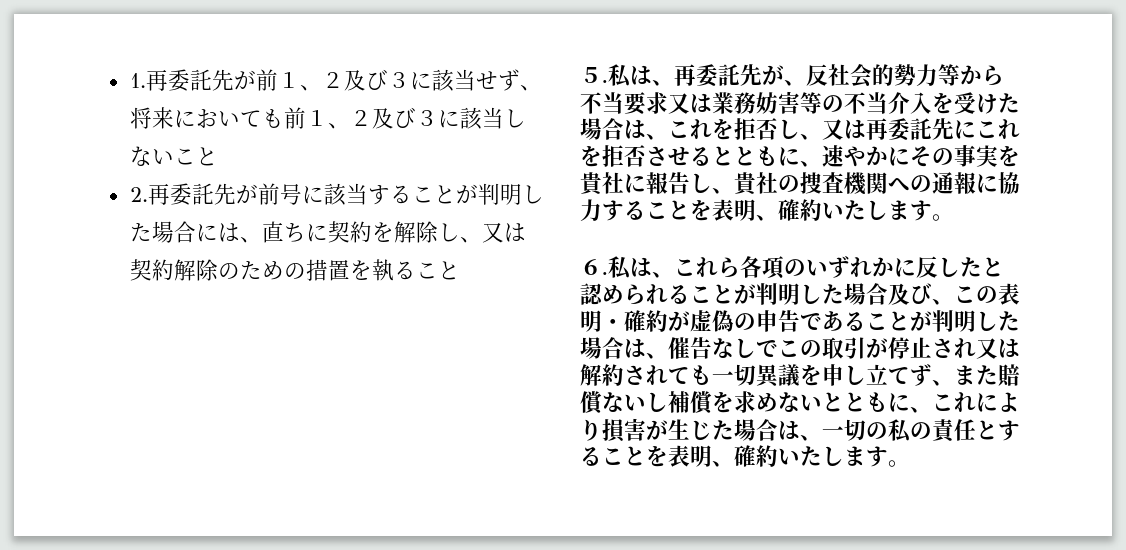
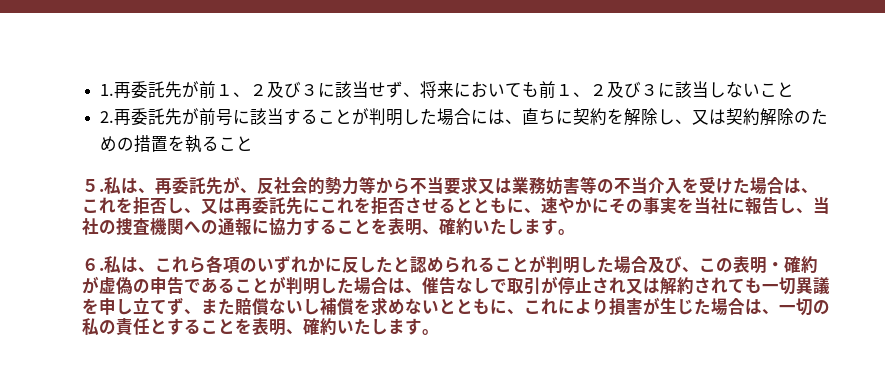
- 私は、再委託先が、反社会的勢力等から不当要求又は業務妨害等の不当介入を受けた場合は、これを拒否し、又は再委託先にこれを拒否させるとともに、速やかにその事実を貴社に報告し、貴社の捜査機関への通報に協力することを表明、確約いたします。
+ 私は、再委託先が、反社会的勢力等から不当要求又は業務妨害等の不当介入を受けた場合は、これを拒否し、又は再委託先にこれを拒否させるとともに、速やかにその事実を当社に報告し、当社の捜査機関への通報に協力することを表明、確約いたします。
- 私は、これら各項のいずれかに反したと認められることが判明した場合及び、この表明・確約が虚偽の申告であることが判明した場合は、催告なしでこの取引が停止され又は解約されても一切異議を申し立てず、また賠償ないし補償を求めないとともに、これにより損害が生じた場合は、一切の私の責任とすることを表明、確約いたします。
+ 私は、これら各項のいずれかに反したと認められることが判明した場合及び、この表明・確約が虚偽の申告であることが判明した場合は、催告なしで取引が停止され又は解約されても一切異議を申し立てず、また賠償ないし補償を求めないとともに、これにより損害が生じた場合は、一切の私の責任とすることを表明、確約いたします。

